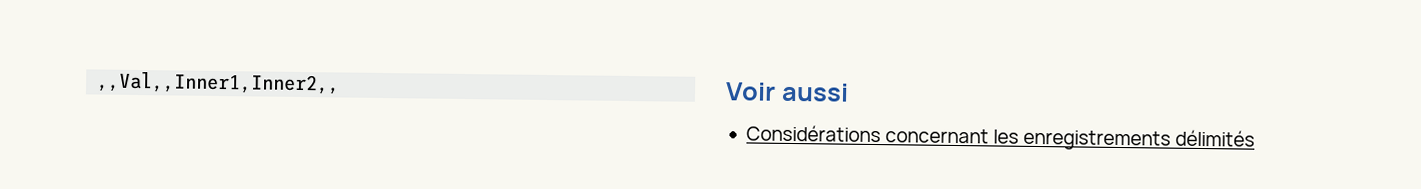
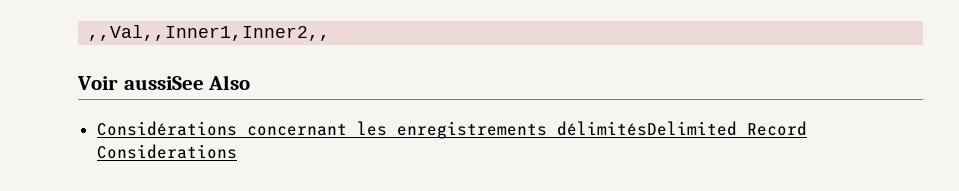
- Voir aussi
+ Voir aussiSee Also
- Considérations concernant les enregistrements délimités
+ Considérations concernant les enregistrements délimitésDelimited Record Considerations

